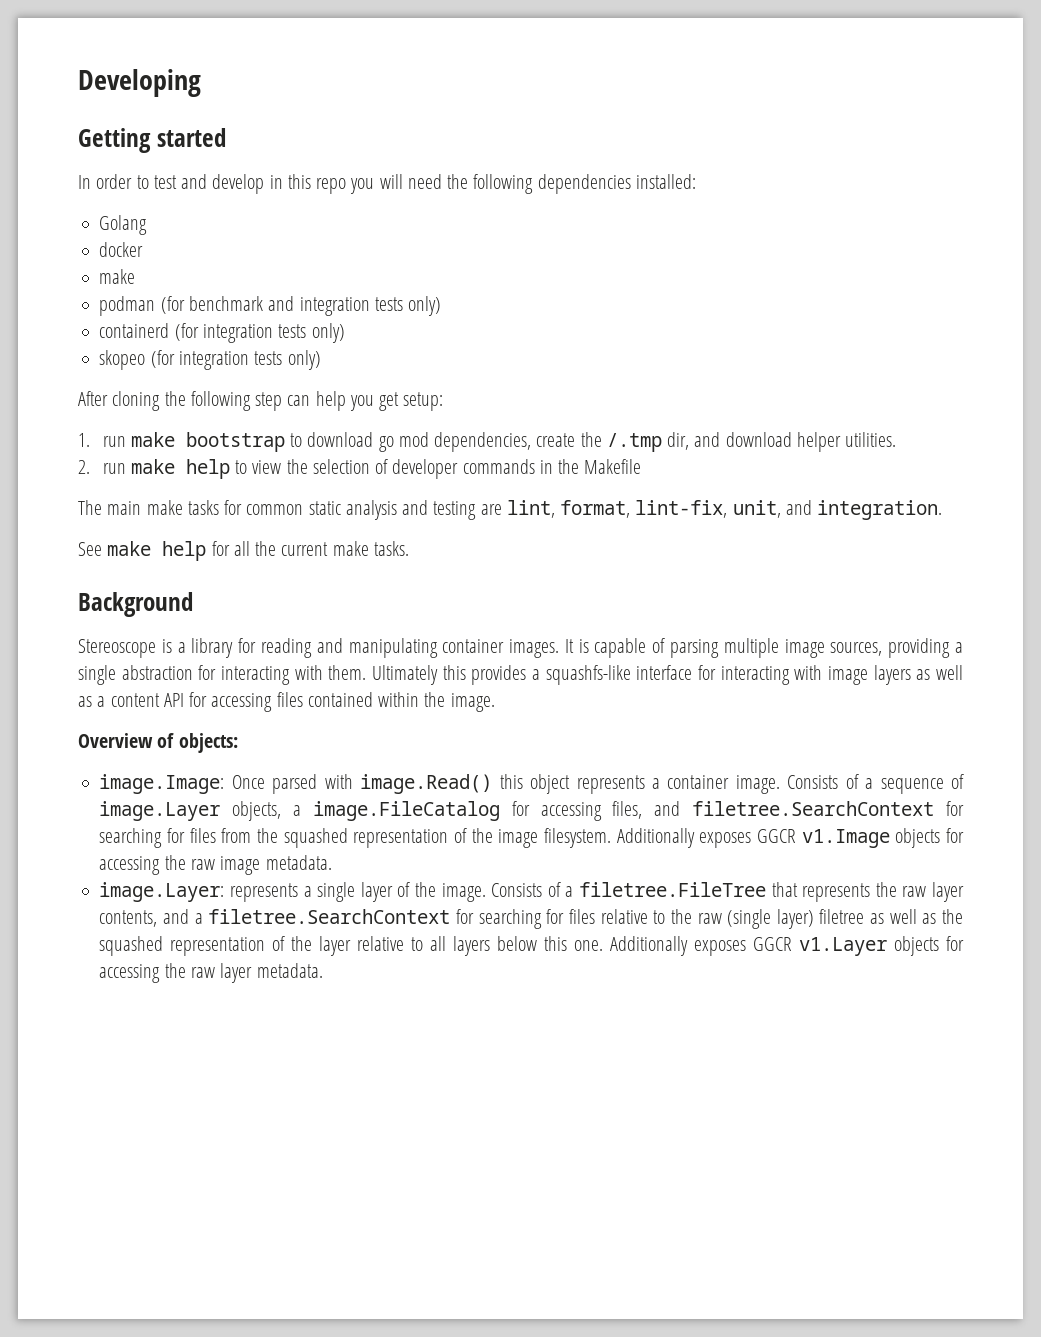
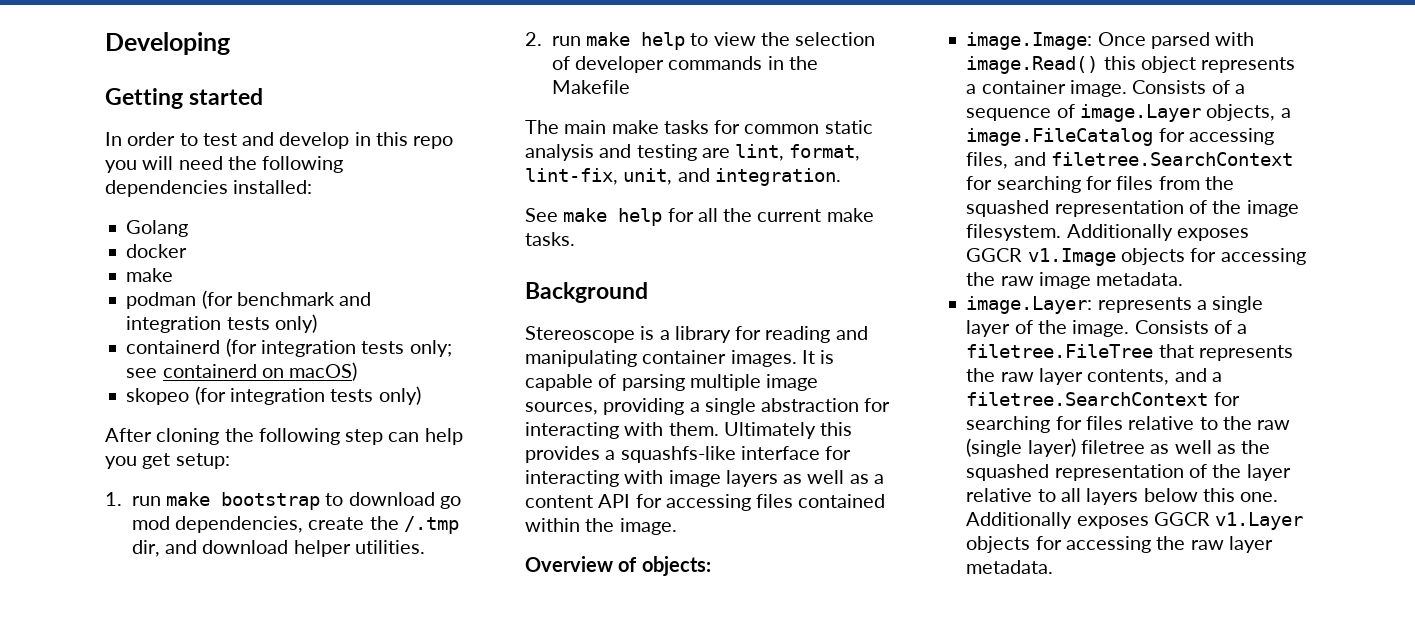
- containerd (for integration tests only)
+ containerd (for integration tests only; see containerd on macOS)

